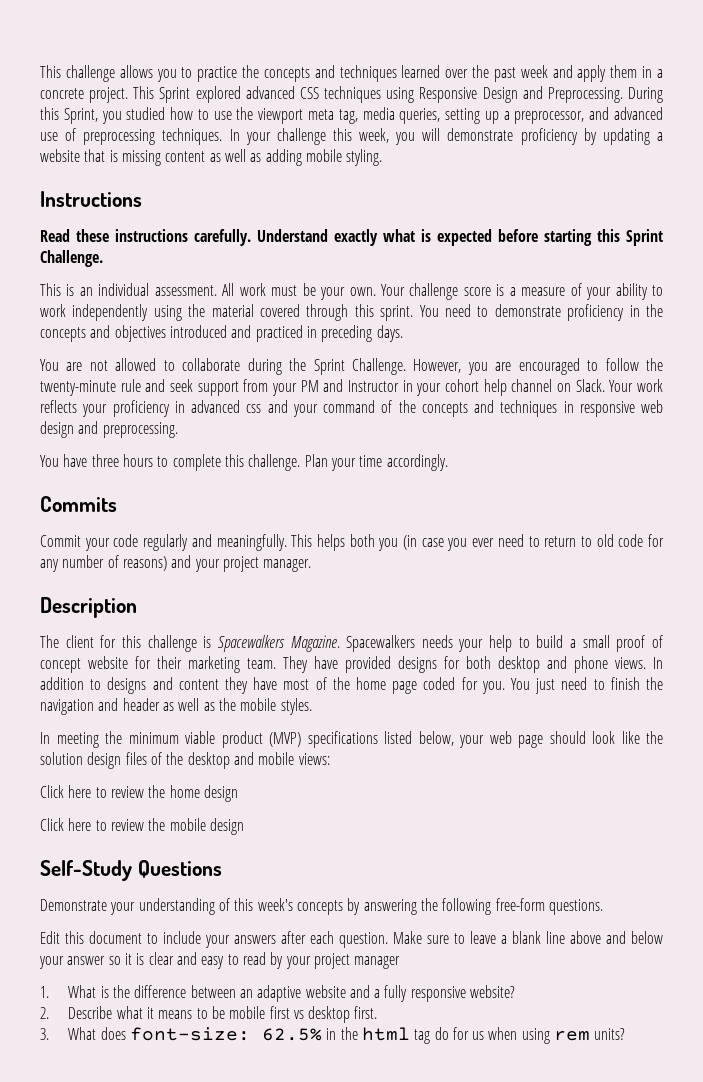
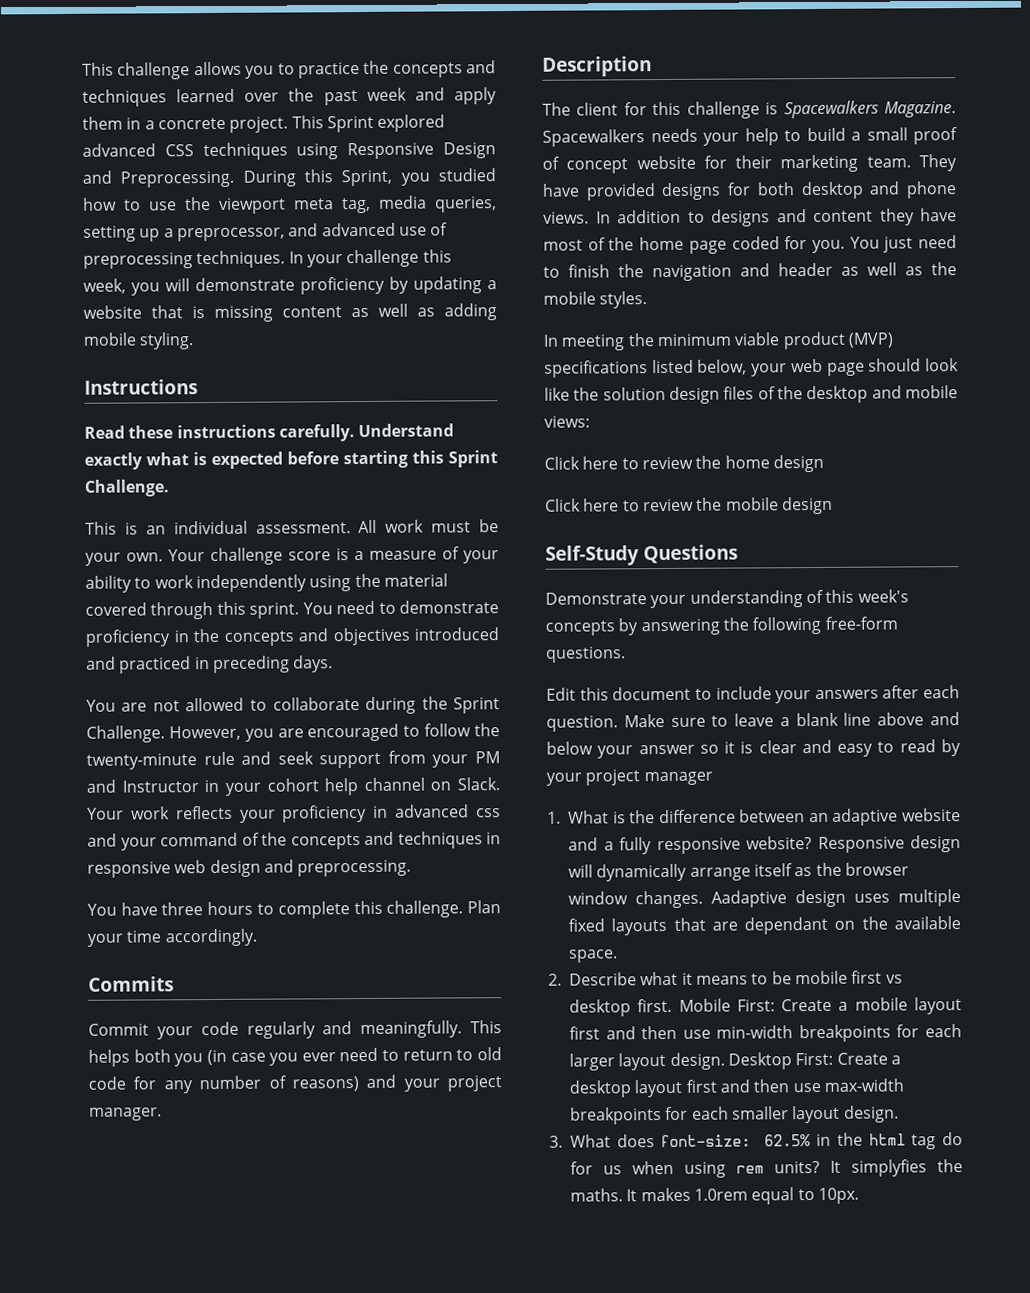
+ Responsive design will dynamically arrange itself as the browser window changes. Aadaptive design uses multiple fixed layouts that are dependant on the available space.
+ Mobile First: Create a mobile layout first and then use min-width breakpoints for each larger layout design. Desktop First: Create a desktop layout first and then use max-width breakpoints for each smaller layout design.
+ It simplyfies the maths. It makes 1.0rem equal to 10px.

